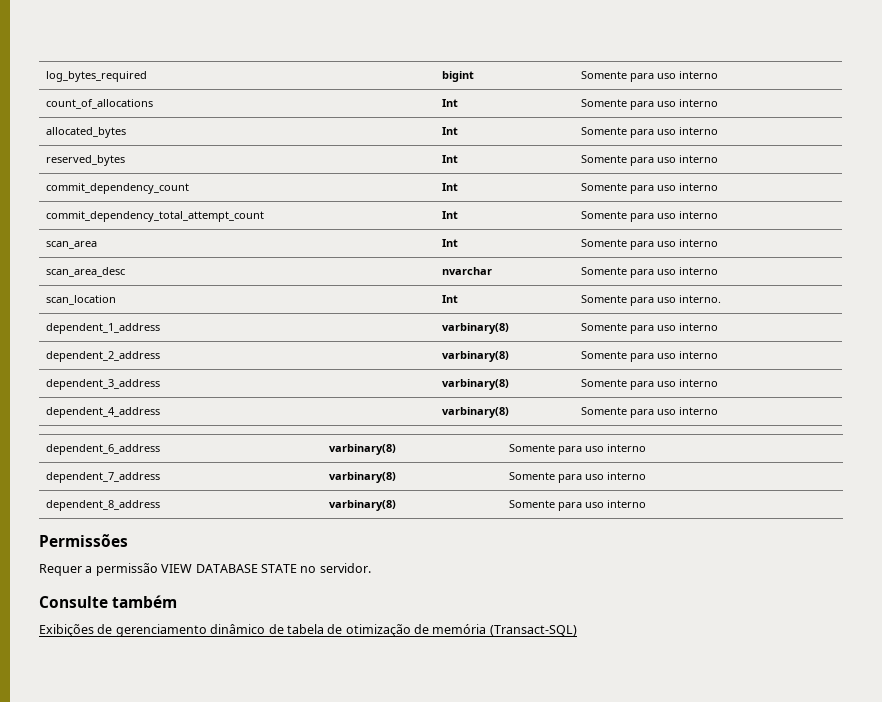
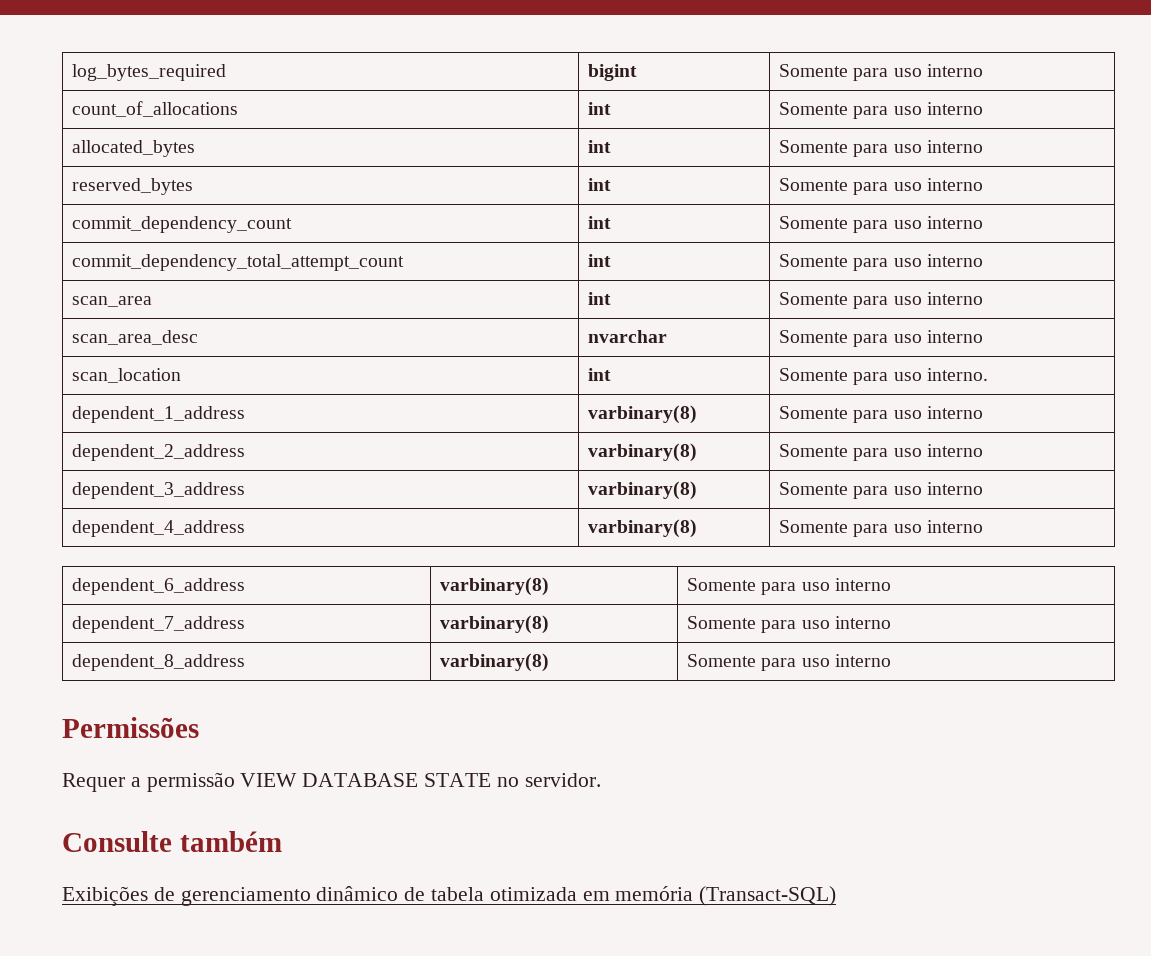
- count_of_allocations | Int | Somente para uso interno
+ count_of_allocations | int | Somente para uso interno
- allocated_bytes | Int | Somente para uso interno
+ allocated_bytes | int | Somente para uso interno
- reserved_bytes | Int | Somente para uso interno
+ reserved_bytes | int | Somente para uso interno
- commit_dependency_count | Int | Somente para uso interno
+ commit_dependency_count | int | Somente para uso interno
- commit_dependency_total_attempt_count | Int | Somente para uso interno
+ commit_dependency_total_attempt_count | int | Somente para uso interno
- scan_area | Int | Somente para uso interno
+ scan_area | int | Somente para uso interno
- scan_location | Int | Somente para uso interno.
+ scan_location | int | Somente para uso interno.
- Exibições de gerenciamento dinâmico de tabela de otimização de memória (Transact-SQL)
+ Exibições de gerenciamento dinâmico de tabela otimizada em memória (Transact-SQL)

